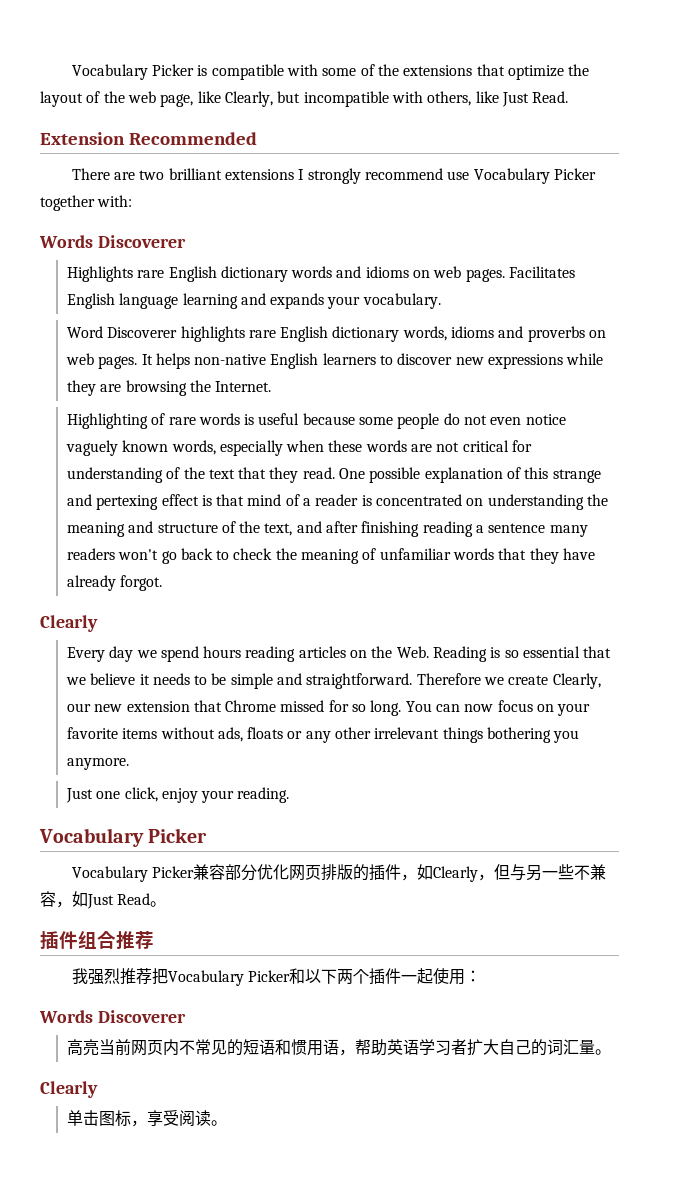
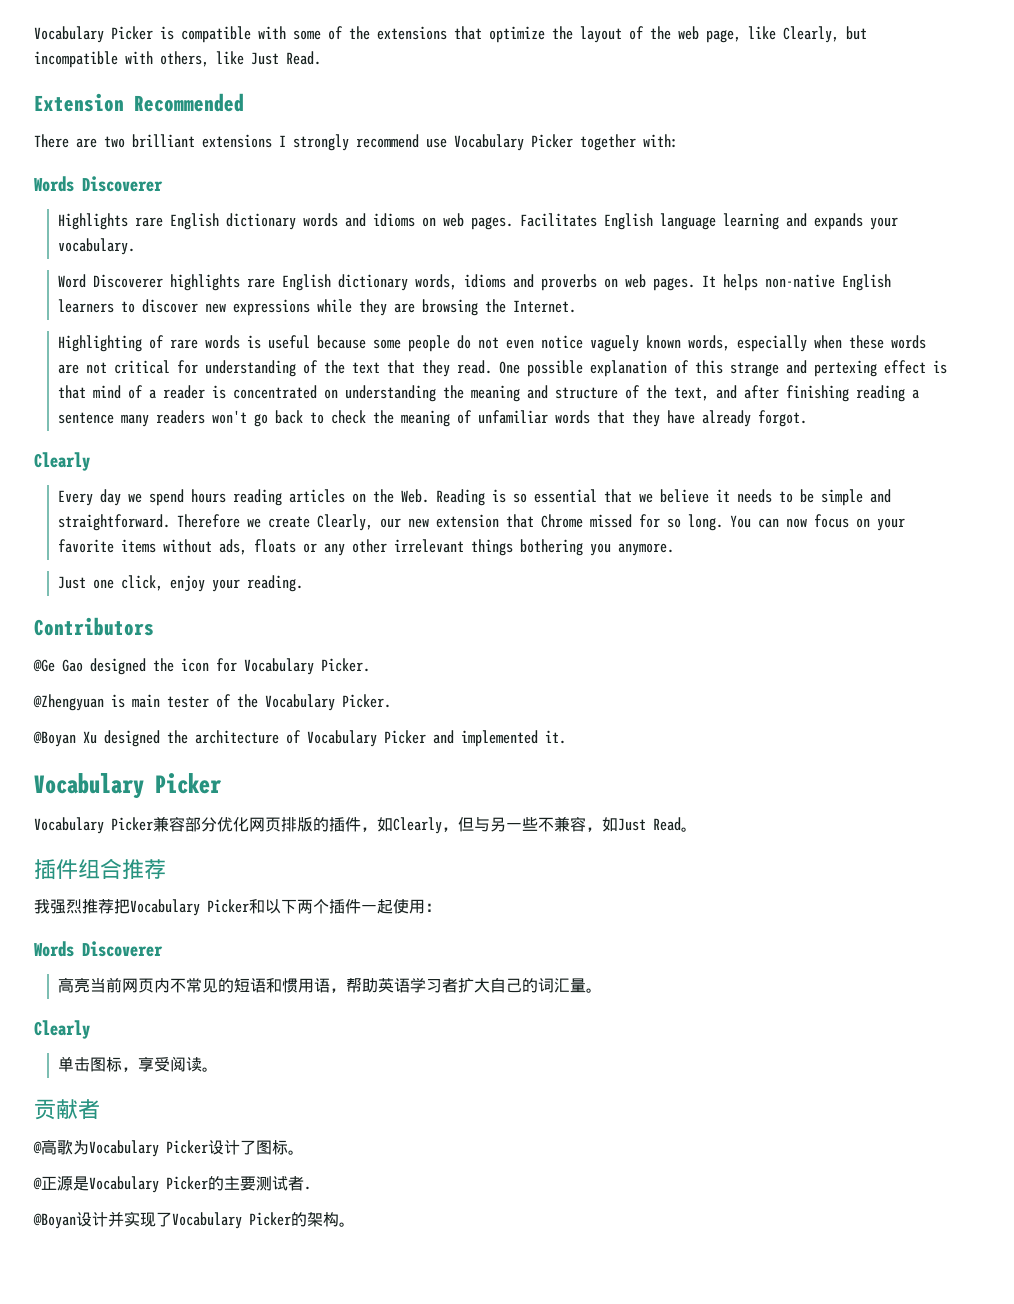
+ Contributors
+ @Ge Gao designed the icon for Vocabulary Picker.
+ @Zhengyuan is main tester of the Vocabulary Picker.
+ @Boyan Xu designed the architecture of Vocabulary Picker and implemented it.
+ 贡献者
+ @高歌为Vocabulary Picker设计了图标。
+ @正源是Vocabulary Picker的主要测试者.
+ @Boyan设计并实现了Vocabulary Picker的架构。

